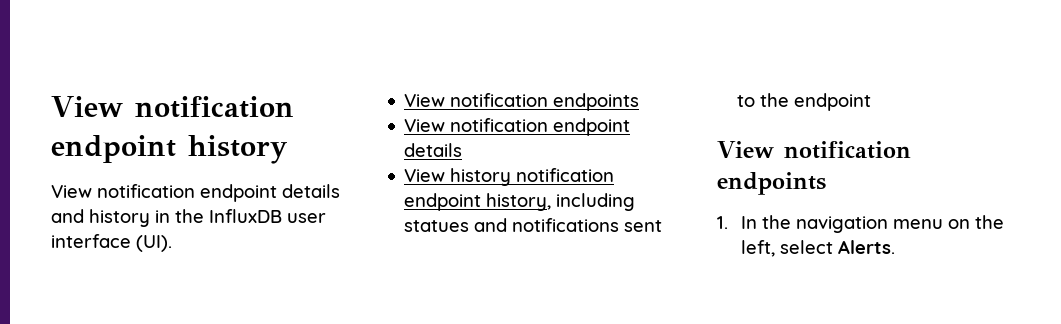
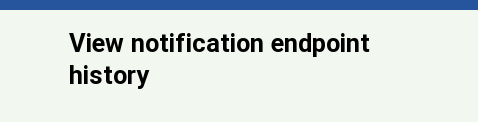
- View notification endpoint details and history in the InfluxDB user interface (UI).
- View notification endpoints
- View notification endpoint details
- View history notification endpoint history, including statues and notifications sent to the endpoint
- View notification endpoints
- 1. In the navigation menu on the left, select Alerts.

